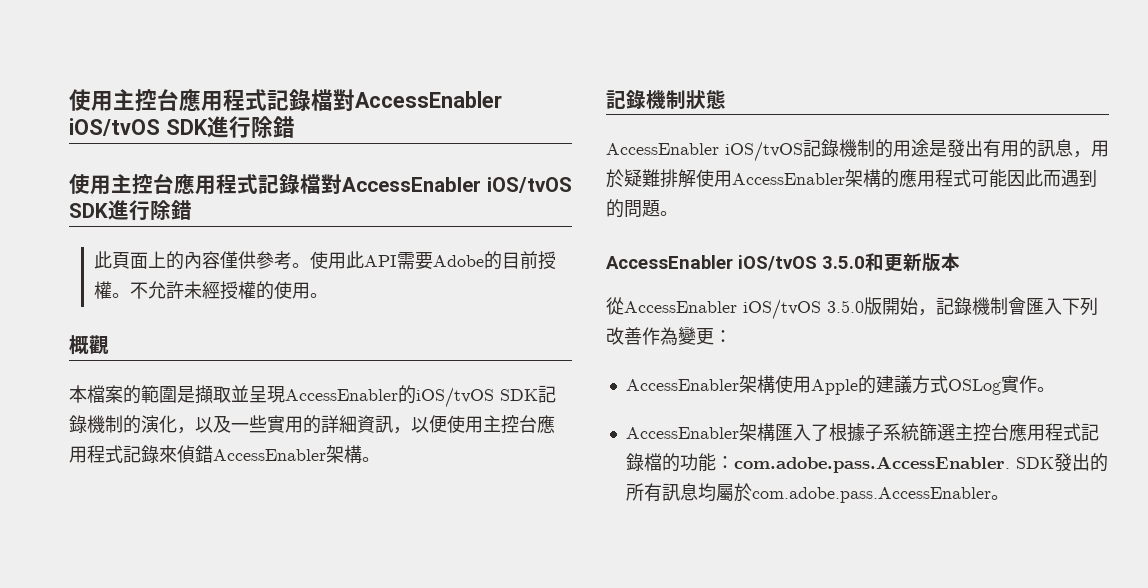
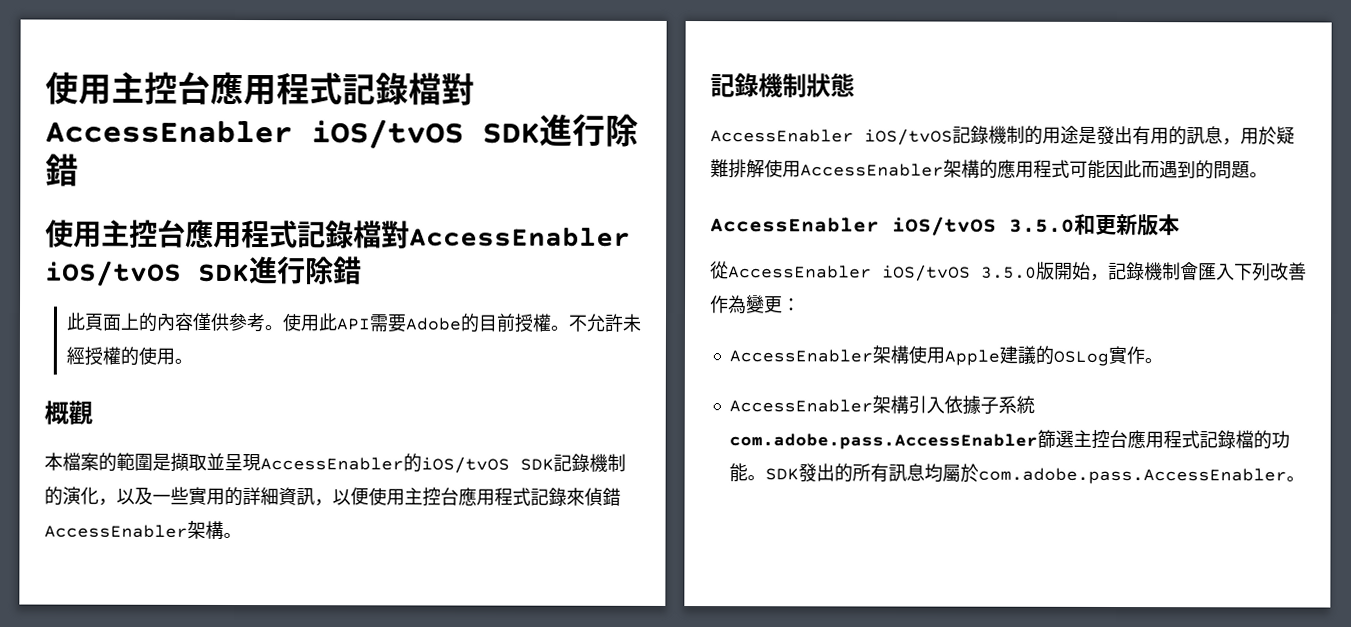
- AccessEnabler架構使用Apple的建議方式OSLog實作。
+ AccessEnabler架構使用Apple建議的OSLog實作。
- AccessEnabler架構匯入了根據子系統篩選主控台應用程式記錄檔的功能：com.adobe.pass.AccessEnabler. SDK發出的所有訊息均屬於com.adobe.pass.AccessEnabler。
+ AccessEnabler架構引入依據子系統com.adobe.pass.AccessEnabler篩選主控台應用程式記錄檔的功能。SDK發出的所有訊息均屬於com.adobe.pass.AccessEnabler。

